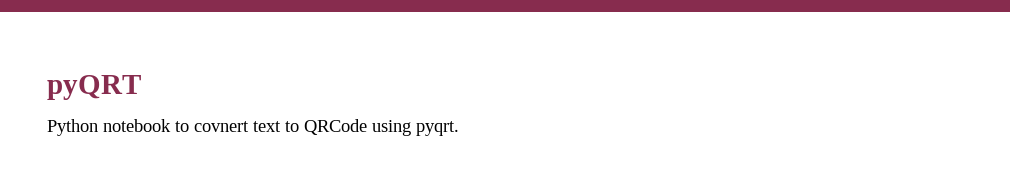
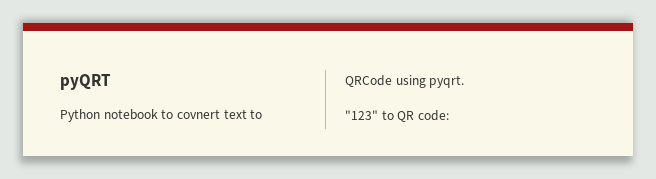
+ "123" to QR code:

